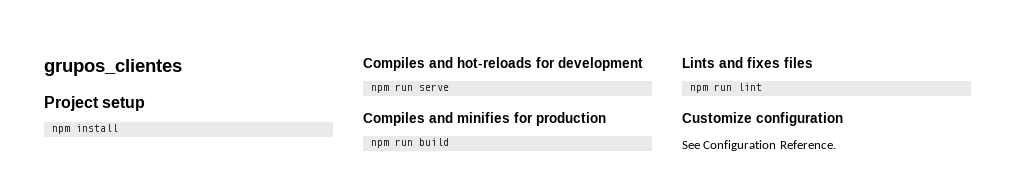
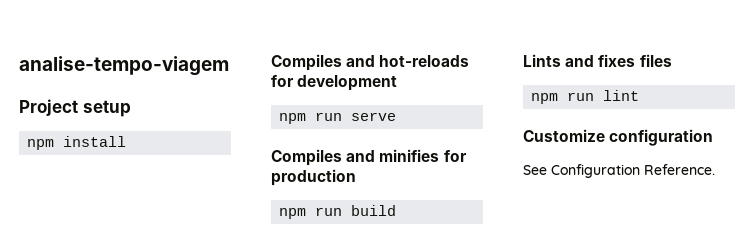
- grupos_clientes
+ analise-tempo-viagem

